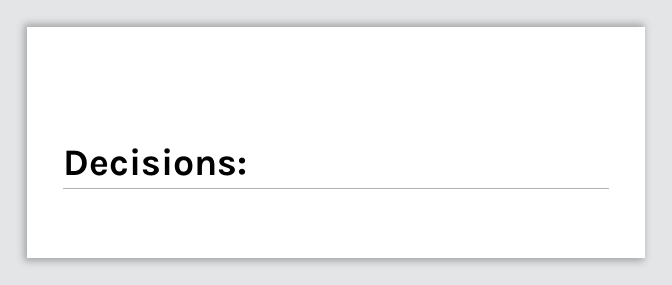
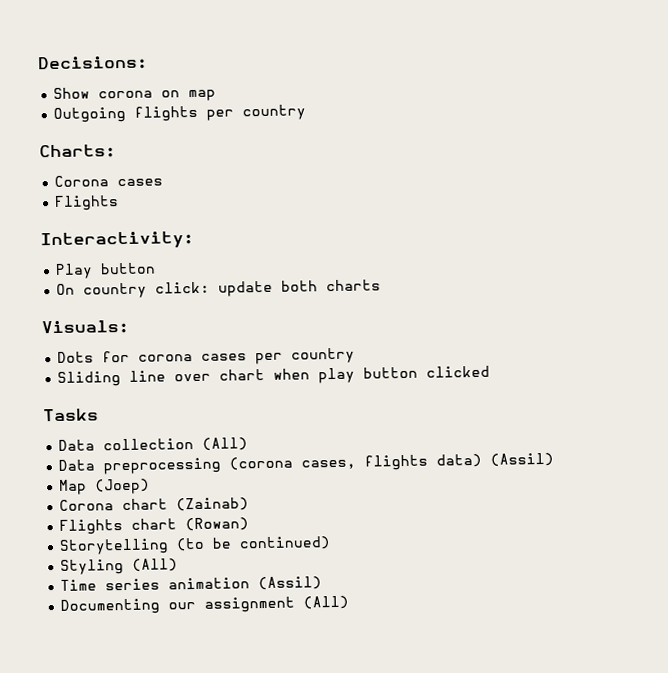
+ Show corona on map
+ Outgoing flights per country
+ Charts:
+ Corona cases
+ Flights
+ Interactivity:
+ Play button
+ On country click: update both charts
+ Visuals:
+ Dots for corona cases per country
+ Sliding line over chart when play button clicked
+ Tasks
+ Data collection (All)
+ Data preprocessing (corona cases, flights data) (Assil)
+ Map (Joep)
+ Corona chart (Zainab)
+ Flights chart (Rowan)
+ Storytelling (to be continued)
+ Styling (All)
+ Time series animation (Assil)
+ Documenting our assignment (All)

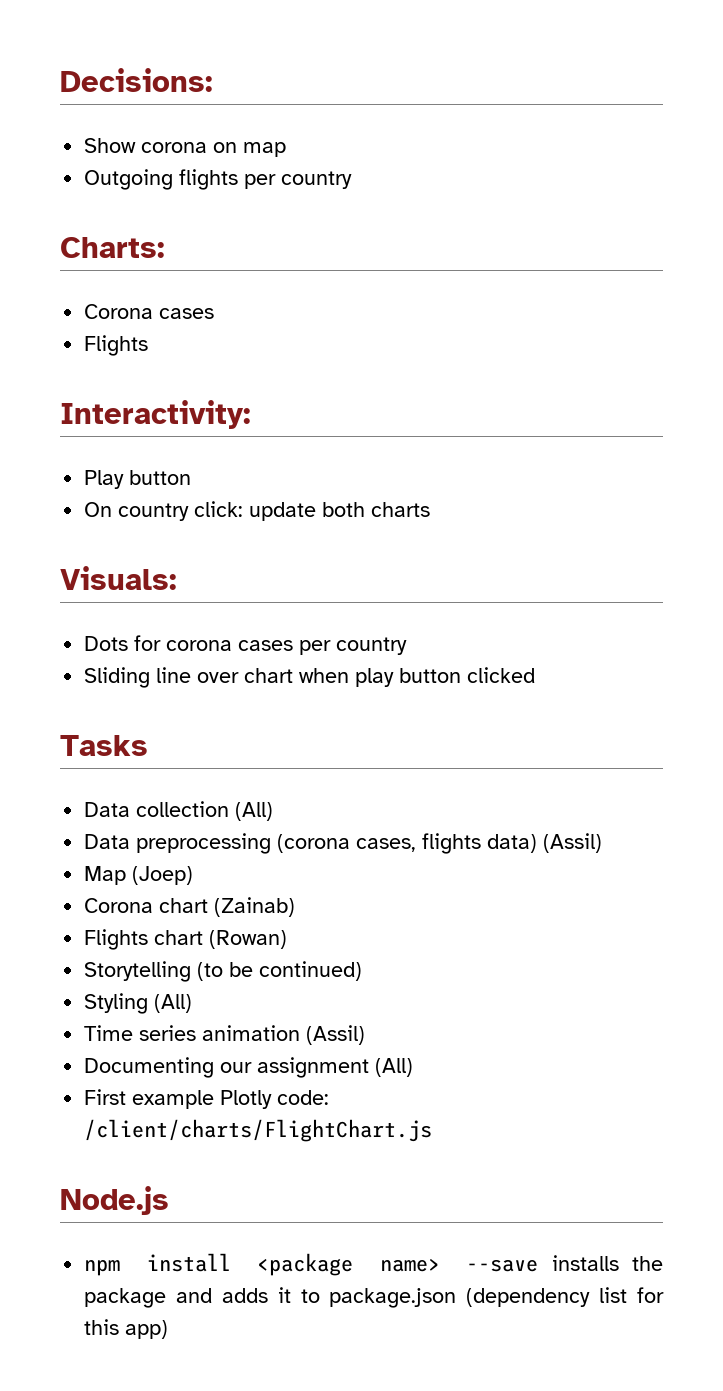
+ First example Plotly code: /client/charts/FlightChart.js
+ Node.js
+ npm install <package name> --save installs the package and adds it to package.json (dependency list for this app)

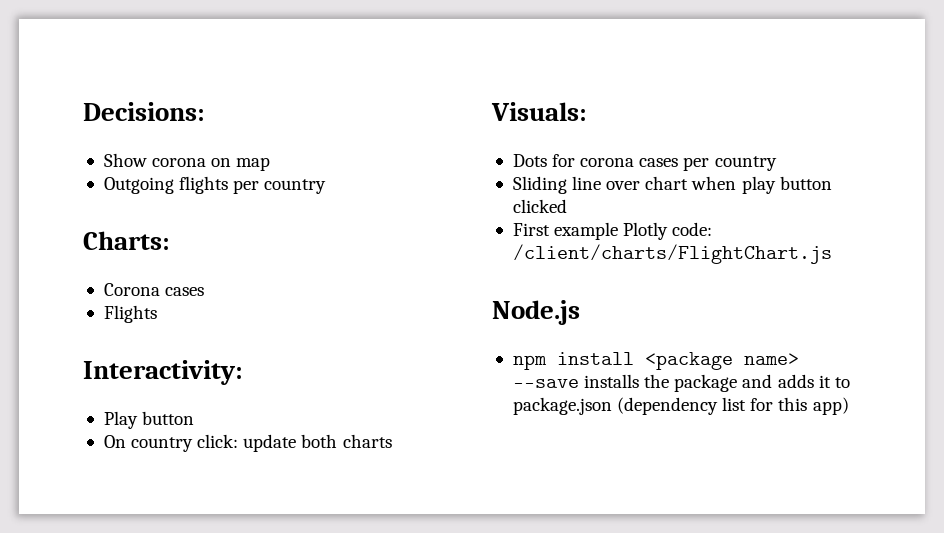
- Tasks
- Data collection (All)
- Data preprocessing (corona cases, flights data) (Assil)
- Map (Joep)
- Corona chart (Zainab)
- Flights chart (Rowan)
- Storytelling (to be continued)
- Styling (All)
- Time series animation (Assil)
- Documenting our assignment (All)

